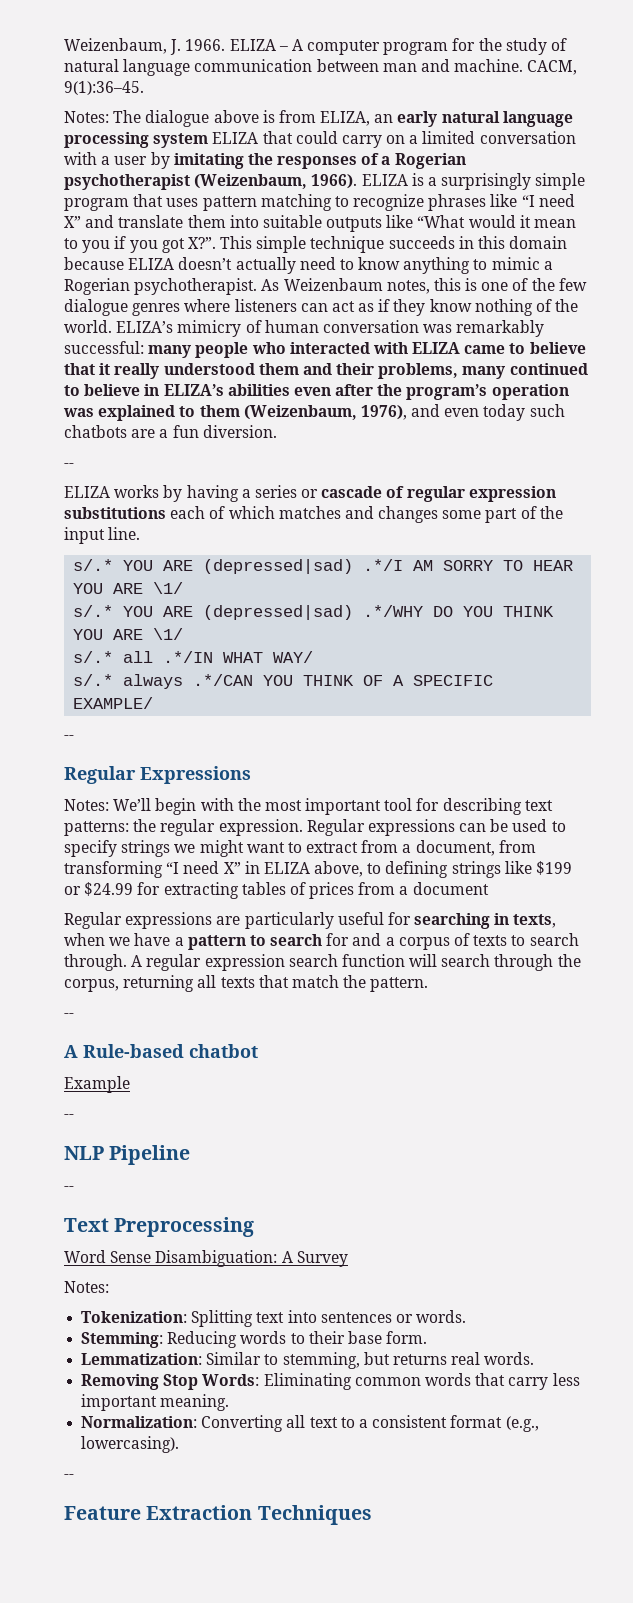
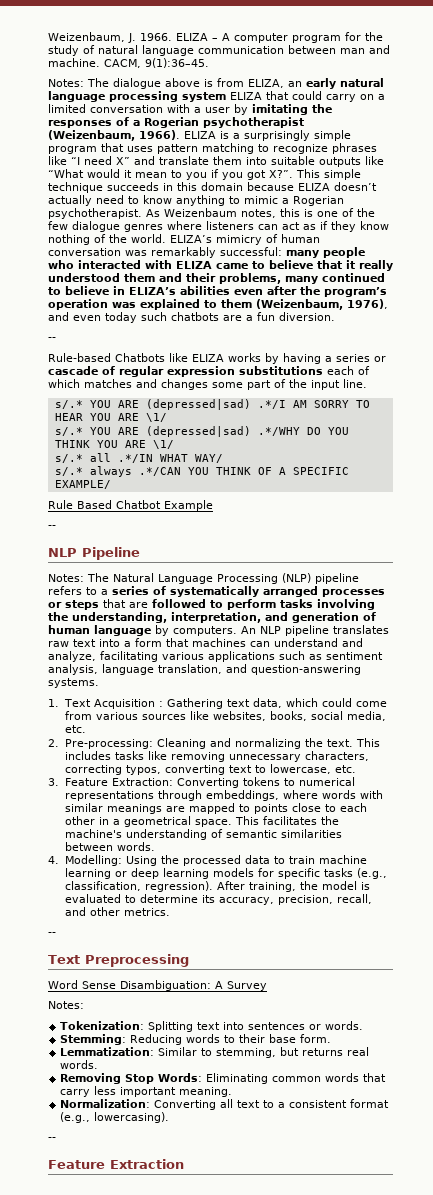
- ELIZA works by having a series or cascade of regular expression substitutions each of which matches and changes some part of the input line.
+ Rule-based Chatbots like ELIZA works by having a series or cascade of regular expression substitutions each of which matches and changes some part of the input line.
  s/.* always .*/CAN YOU THINK OF A SPECIFIC EXAMPLE/
- --
- Regular Expressions
- Notes: We’ll begin with the most important tool for describing text patterns: the regular expression. Regular expressions can be used to specify strings we might want to extract from a document, from transforming “I need X” in ELIZA above, to defining strings like $199 or $24.99 for extracting tables of prices from a document
- Regular expressions are particularly useful for searching in texts, when we have a pattern to search for and a corpus of texts to search through. A regular expression search function will search through the corpus, returning all texts that match the pattern.
- --
- A Rule-based chatbot
- Example
+ Rule Based Chatbot Example
  --
  NLP Pipeline
+ Notes: The Natural Language Processing (NLP) pipeline refers to a series of systematically arranged processes or steps that are followed to perform tasks involving the understanding, interpretation, and generation of human language by computers. An NLP pipeline translates raw text into a form that machines can understand and analyze, facilitating various applications such as sentiment analysis, language translation, and question-answering systems.
+ 1. Text Acquisition : Gathering text data, which could come from various sources like websites, books, social media, etc.
+ 2. Pre-processing: Cleaning and normalizing the text. This includes tasks like removing unnecessary characters, correcting typos, converting text to lowercase, etc.
+ 3. Feature Extraction: Converting tokens to numerical representations through embeddings, where words with similar meanings are mapped to points close to each other in a geometrical space. This facilitates the machine's understanding of semantic similarities between words.
+ 4. Modelling: Using the processed data to train machine learning or deep learning models for specific tasks (e.g., classification, regression). After training, the model is evaluated to determine its accuracy, precision, recall, and other metrics.
- Feature Extraction Techniques
+ Feature Extraction

